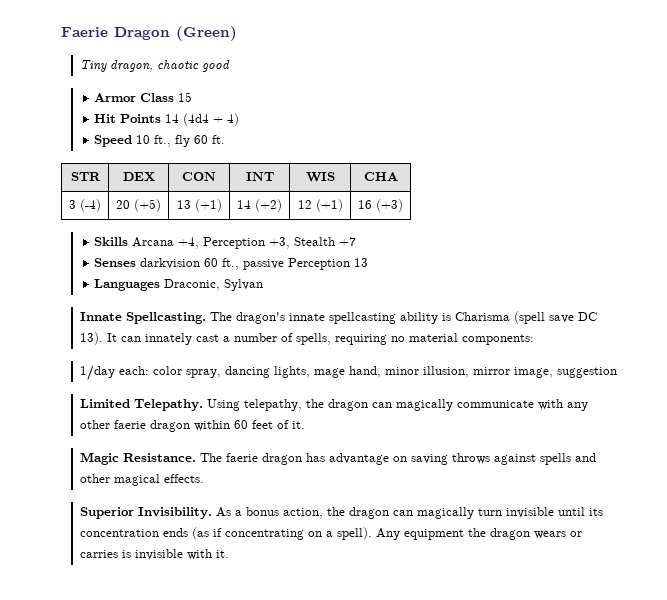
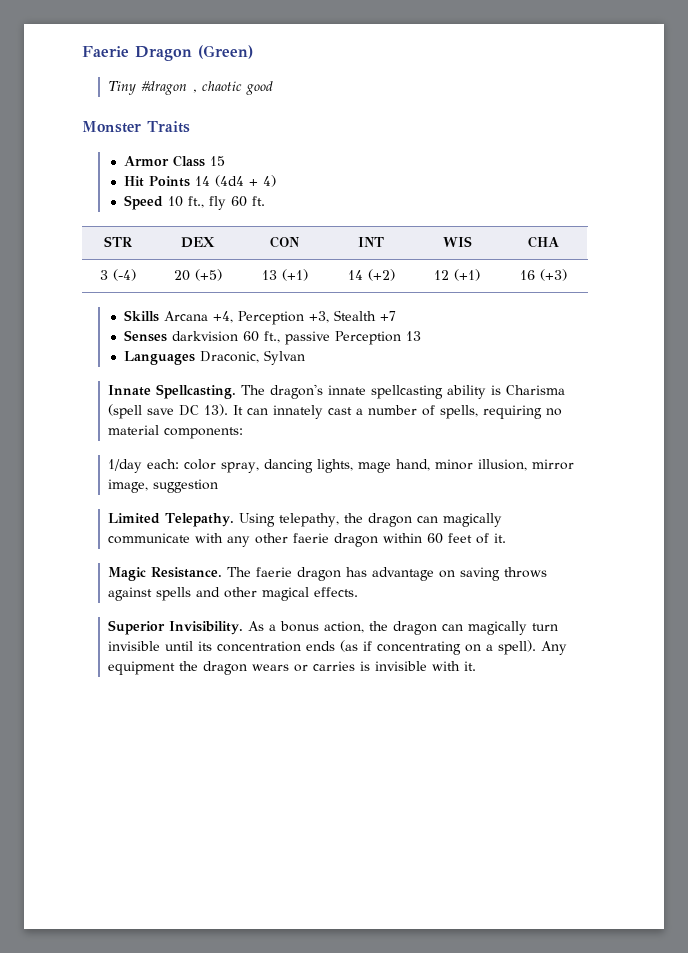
- Tiny dragon, chaotic good
+ Tiny #dragon , chaotic good
+ Monster Traits

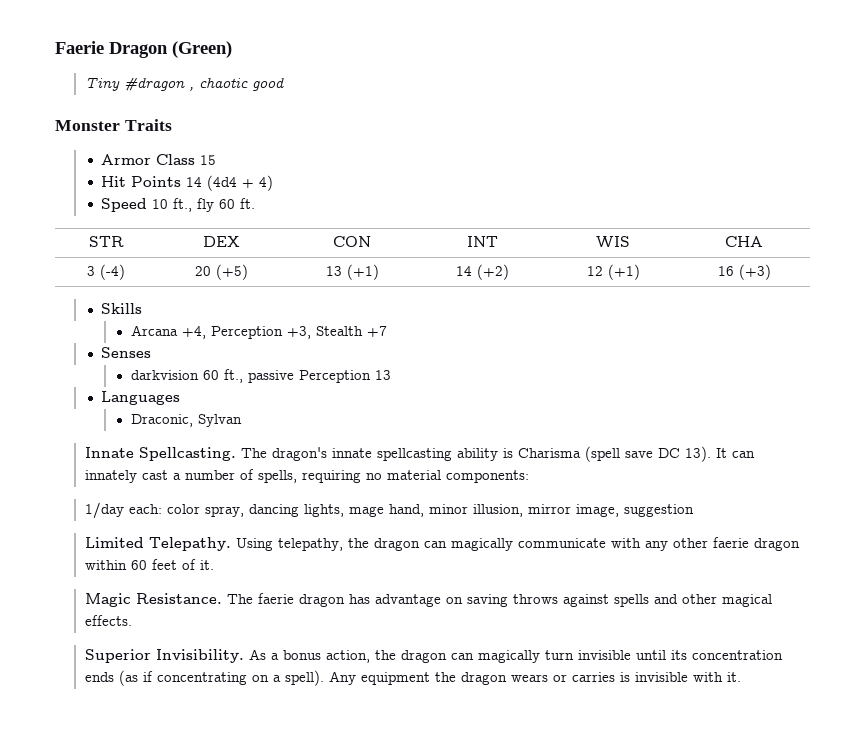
- Skills Arcana +4, Perception +3, Stealth +7
+ Skills
+ Arcana +4, Perception +3, Stealth +7
- Senses darkvision 60 ft., passive Perception 13
+ Senses
+ darkvision 60 ft., passive Perception 13
- Languages Draconic, Sylvan
+ Languages
+ Draconic, Sylvan

